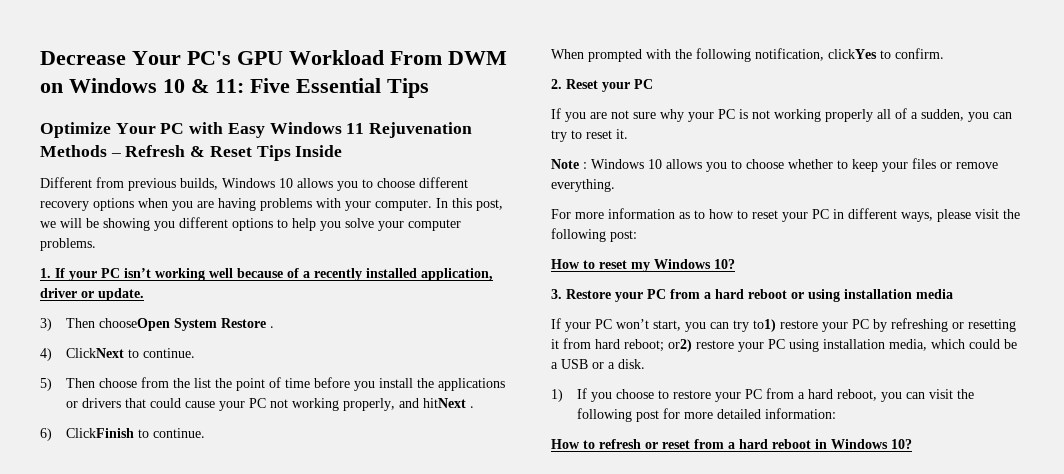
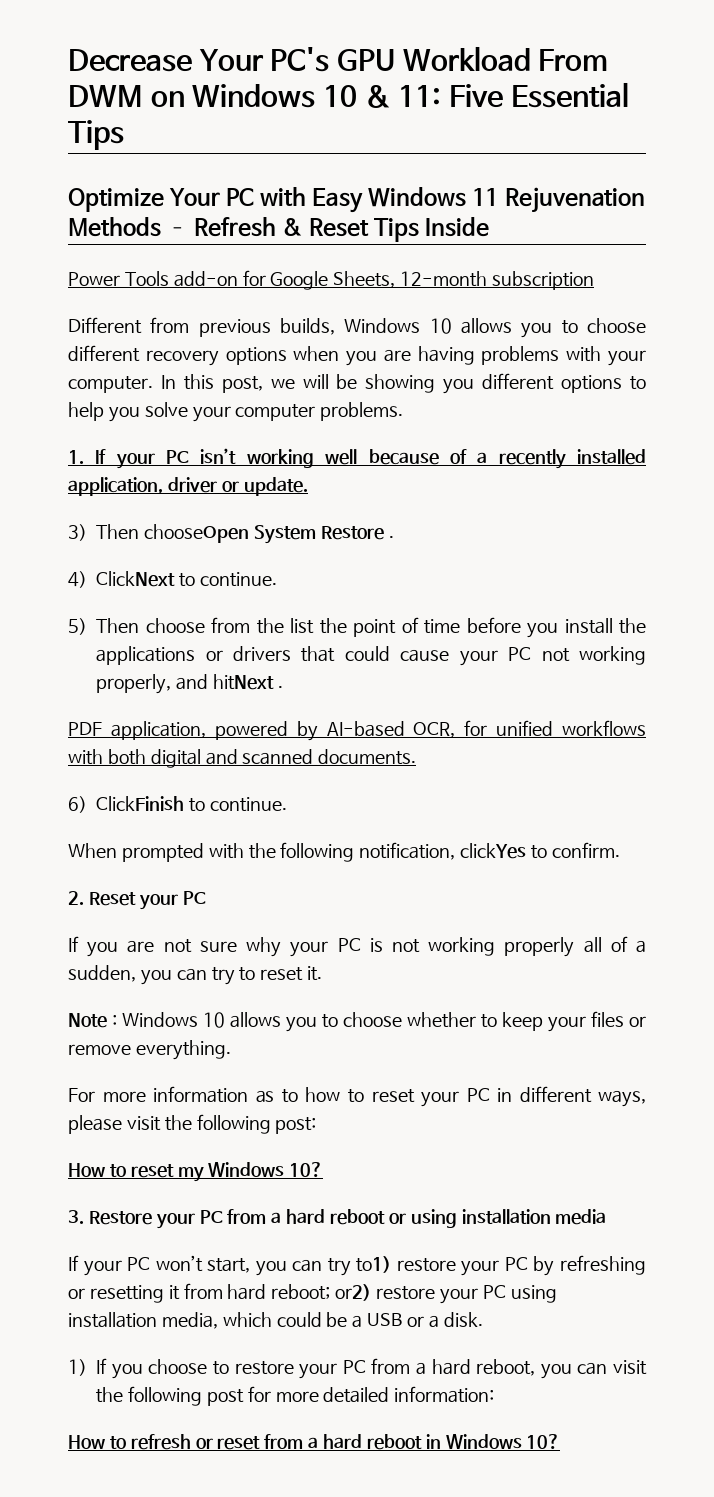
+ Power Tools add-on for Google Sheets, 12-month subscription
+ PDF application, powered by AI-based OCR, for unified workflows with both digital and scanned documents.

